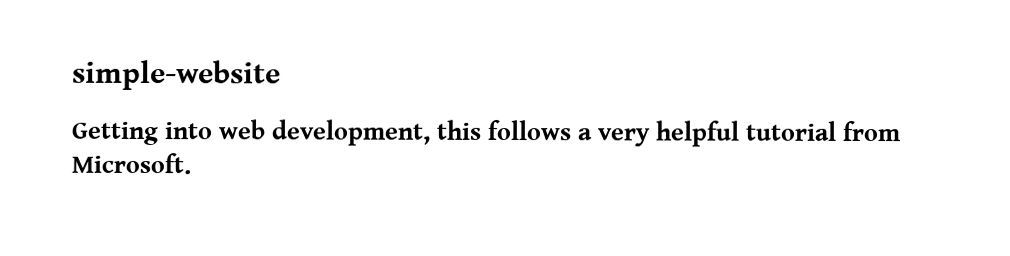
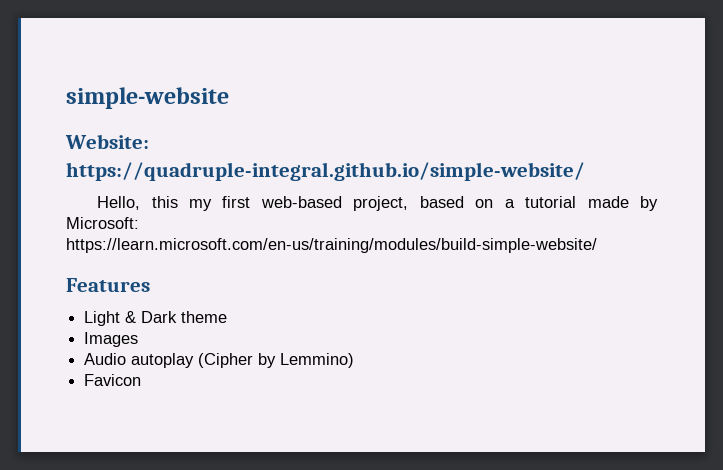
- Getting into web development, this follows a very helpful tutorial from Microsoft.
+ Website: https://quadruple-integral.github.io/simple-website/
+ Hello, this my first web-based project, based on a tutorial made by Microsoft: https://learn.microsoft.com/en-us/training/modules/build-simple-website/
+ Features
+ Light & Dark theme
+ Images
+ Audio autoplay (Cipher by Lemmino)
+ Favicon

